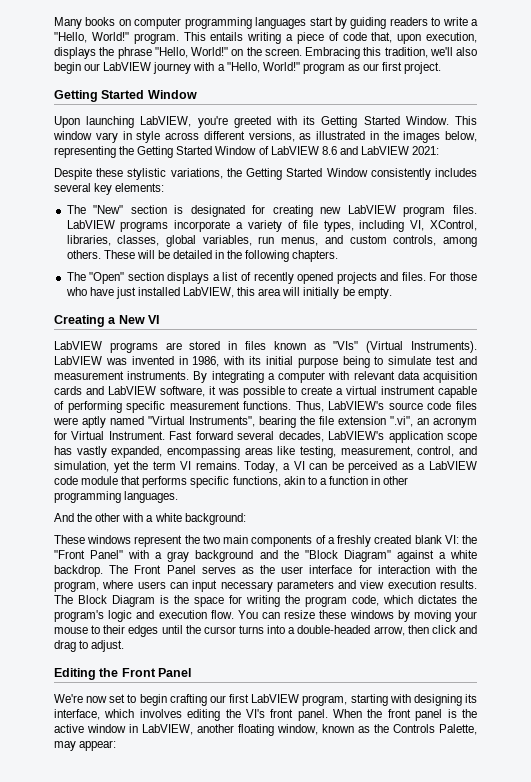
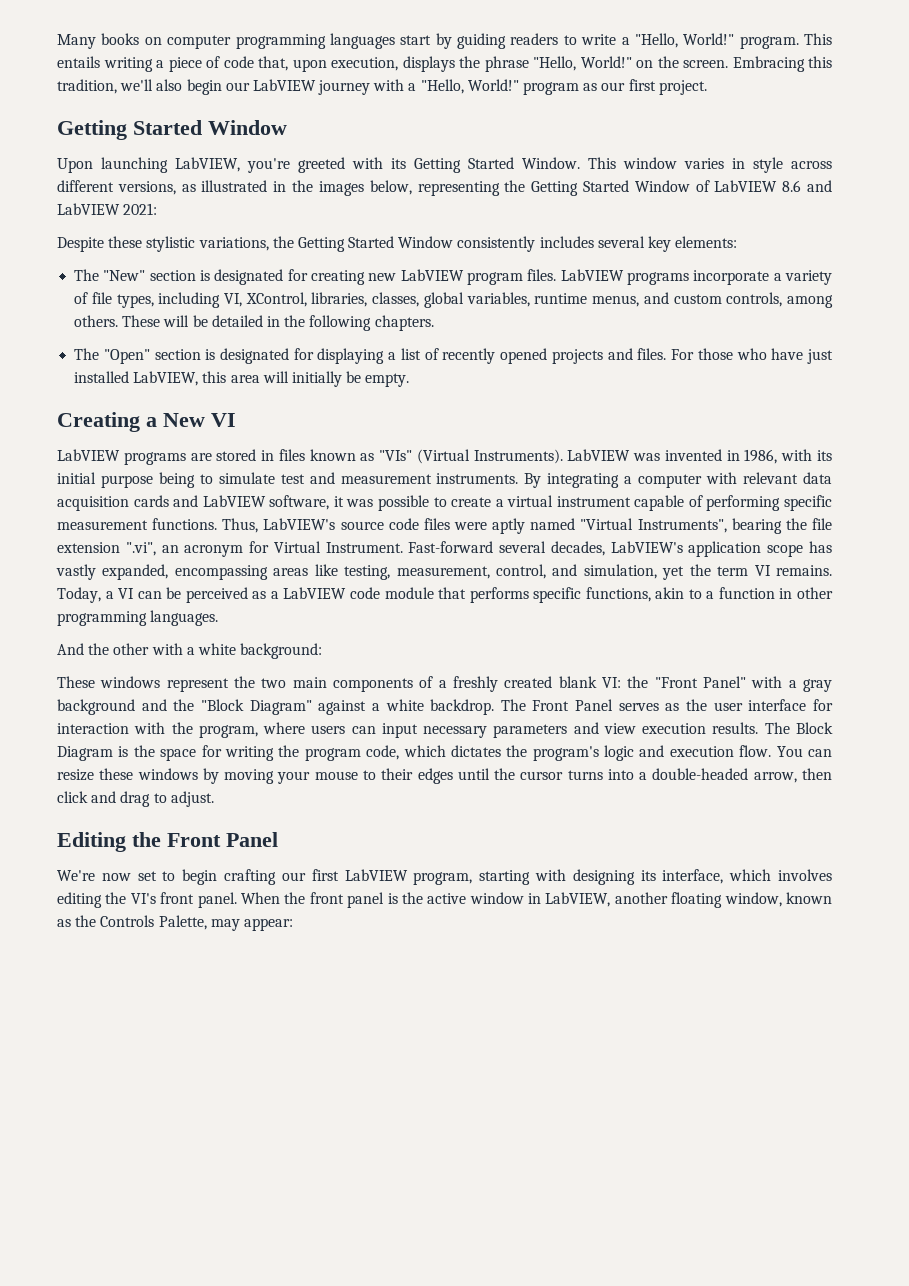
- This window vary in style across different versions, as illustrated in the images below, representing the Getting Started Window of LabVIEW 8.6 and LabVIEW 2021:
+ This window varies in style across different versions, as illustrated in the images below, representing the Getting Started Window of LabVIEW 8.6 and LabVIEW 2021:
- LabVIEW programs incorporate a variety of file types, including VI, XControl, libraries, classes, global variables, run menus, and custom controls, among others.
+ LabVIEW programs incorporate a variety of file types, including VI, XControl, libraries, classes, global variables, runtime menus, and custom controls, among others.
- The "Open" section displays a list of recently opened projects and files.
+ The "Open" section is designated for displaying a list of recently opened projects and files.
- Fast forward several decades, LabVIEW's application scope has vastly expanded, encompassing areas like testing, measurement, control, and simulation, yet the term VI remains.
+ Fast-forward several decades, LabVIEW's application scope has vastly expanded, encompassing areas like testing, measurement, control, and simulation, yet the term VI remains.

